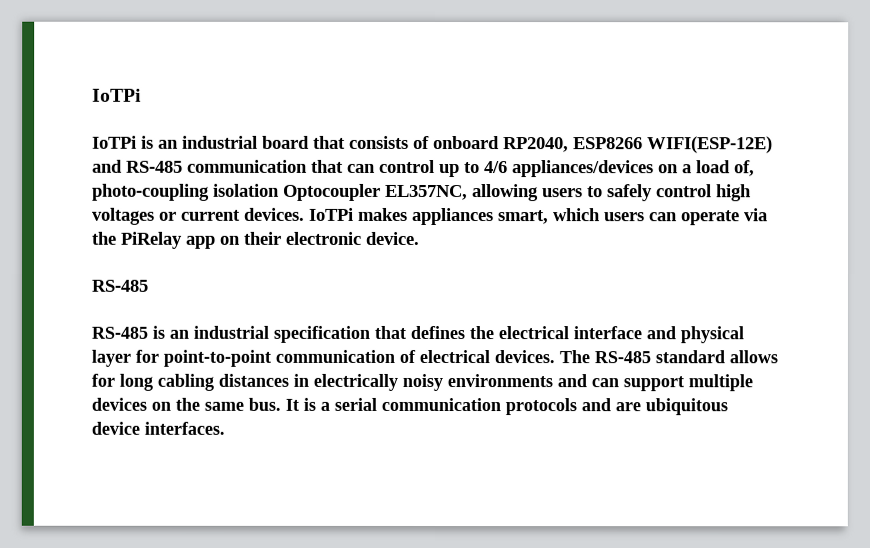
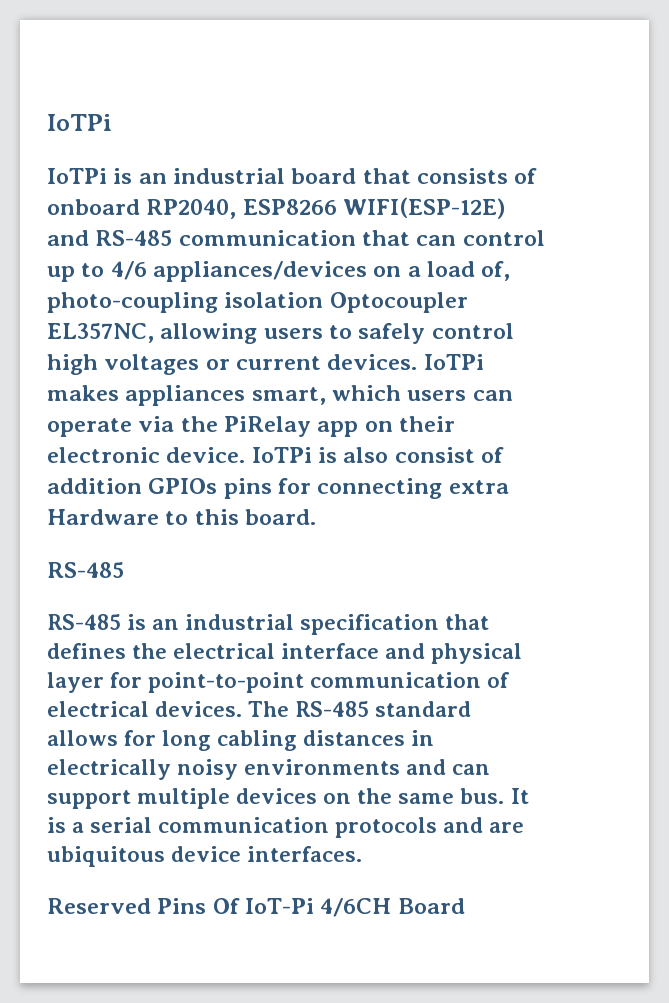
+ IoTPi is also consist of addition GPIOs pins for connecting extra Hardware to this board.
+ Reserved Pins Of IoT-Pi 4/6CH Board

